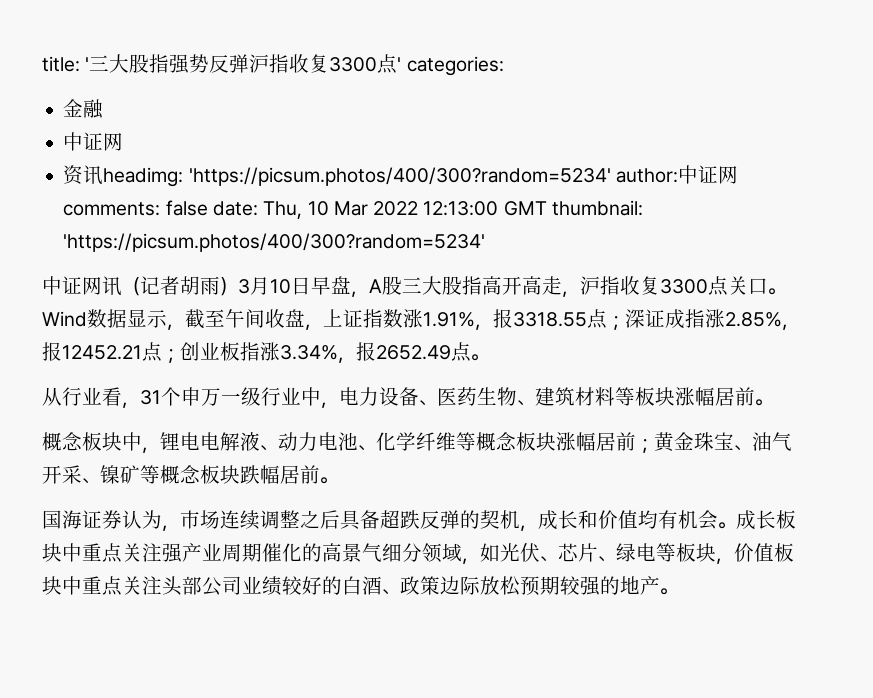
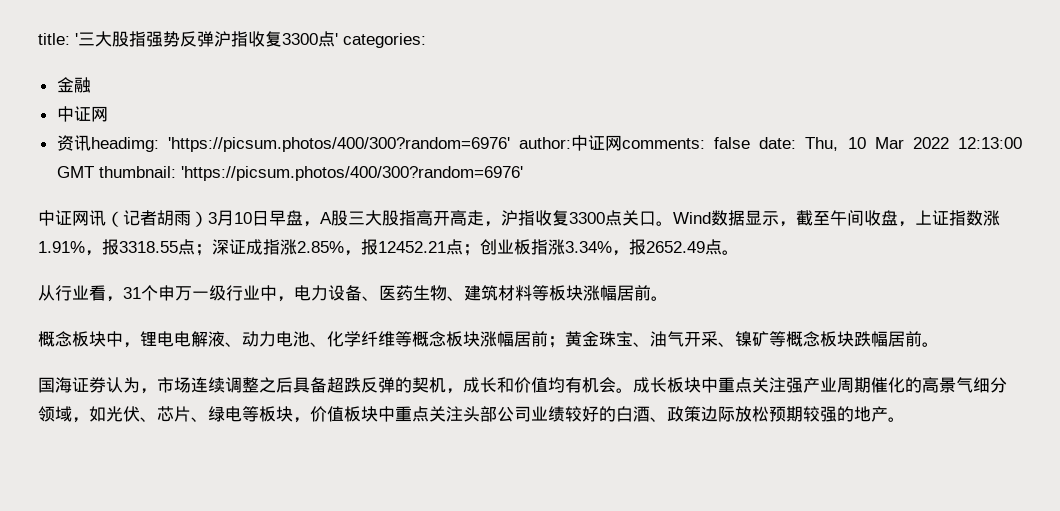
- 资讯headimg: 'https://picsum.photos/400/300?random=5234' author:中证网comments: false date: Thu, 10 Mar 2022 12:13:00 GMT thumbnail: 'https://picsum.photos/400/300?random=5234'
+ 资讯headimg: 'https://picsum.photos/400/300?random=6976' author:中证网comments: false date: Thu, 10 Mar 2022 12:13:00 GMT thumbnail: 'https://picsum.photos/400/300?random=6976'

